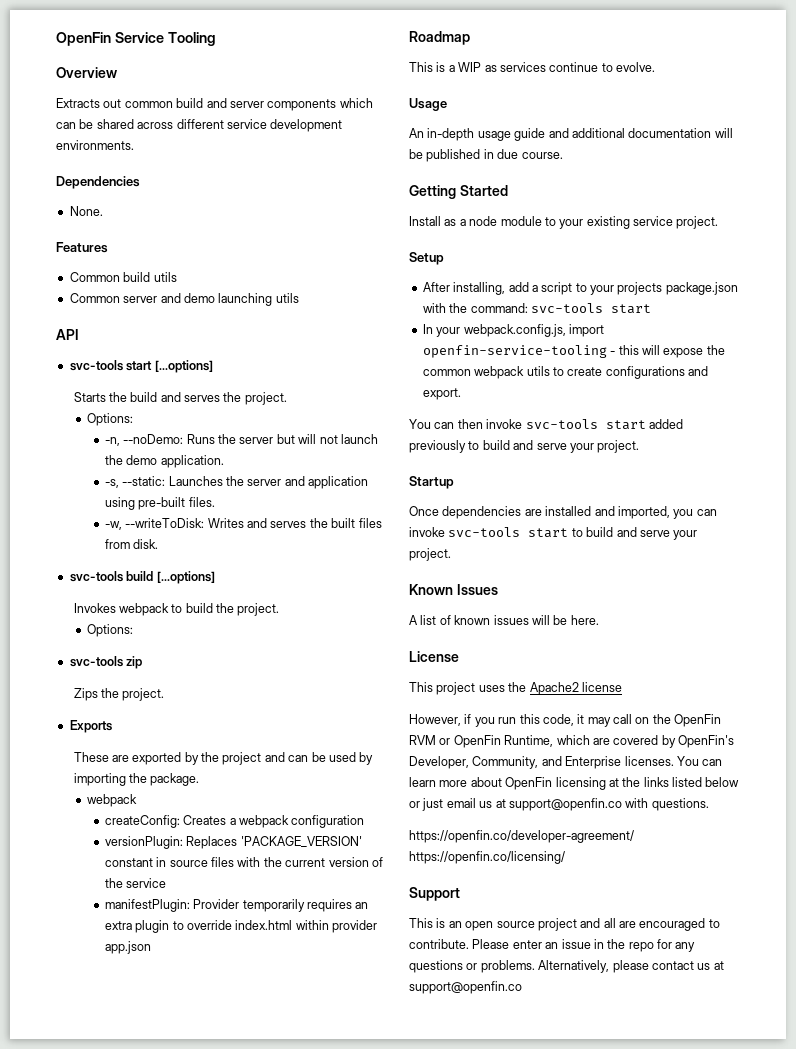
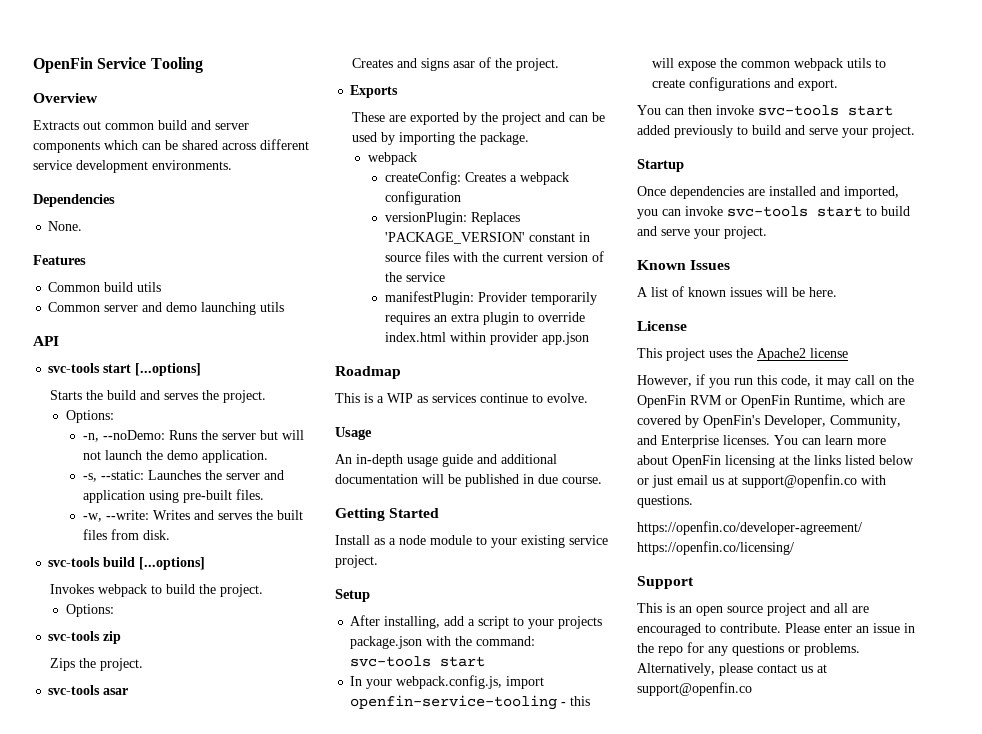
- -w, --writeToDisk: Writes and serves the built files from disk.
+ -w, --write: Writes and serves the built files from disk.
+ svc-tools asar
+ Creates and signs asar of the project.

